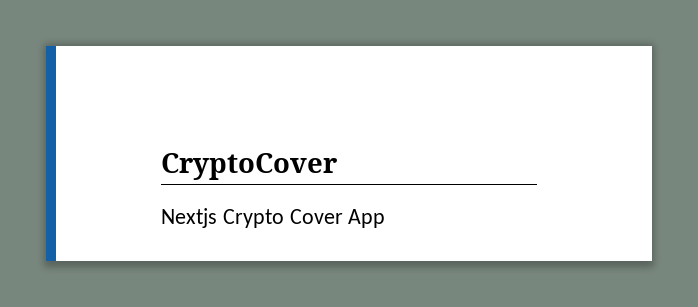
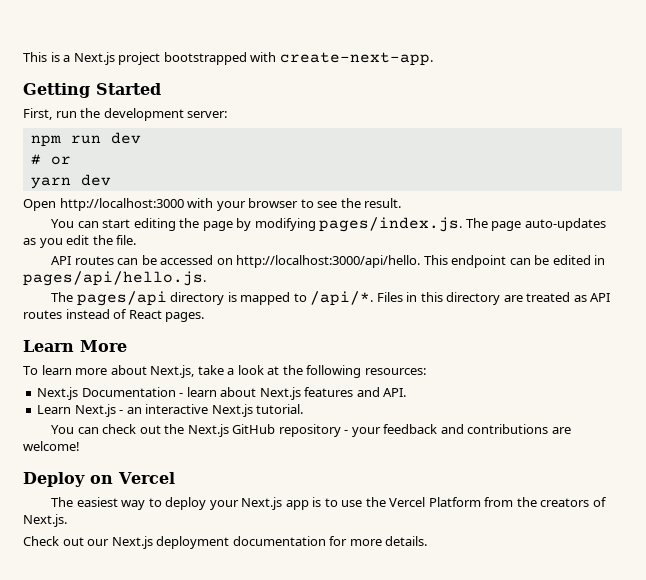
- CryptoCover
- Nextjs Crypto Cover App
+ This is a Next.js project bootstrapped with create-next-app.
+ Getting Started
+ First, run the development server:
+ npm run dev
+ # or
+ yarn dev
+ Open http://localhost:3000 with your browser to see the result.
+ You can start editing the page by modifying pages/index.js. The page auto-updates as you edit the file.
+ API routes can be accessed on http://localhost:3000/api/hello. This endpoint can be edited in pages/api/hello.js.
+ The pages/api directory is mapped to /api/*. Files in this directory are treated as API routes instead of React pages.
+ Learn More
+ To learn more about Next.js, take a look at the following resources:
+ Next.js Documentation - learn about Next.js features and API.
+ Learn Next.js - an interactive Next.js tutorial.
+ You can check out the Next.js GitHub repository - your feedback and contributions are welcome!
+ Deploy on Vercel
+ The easiest way to deploy your Next.js app is to use the Vercel Platform from the creators of Next.js.
+ Check out our Next.js deployment documentation for more details.

